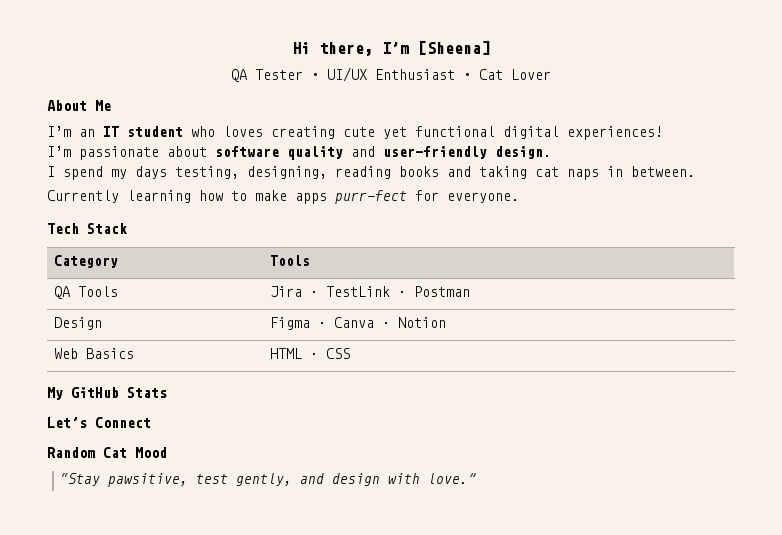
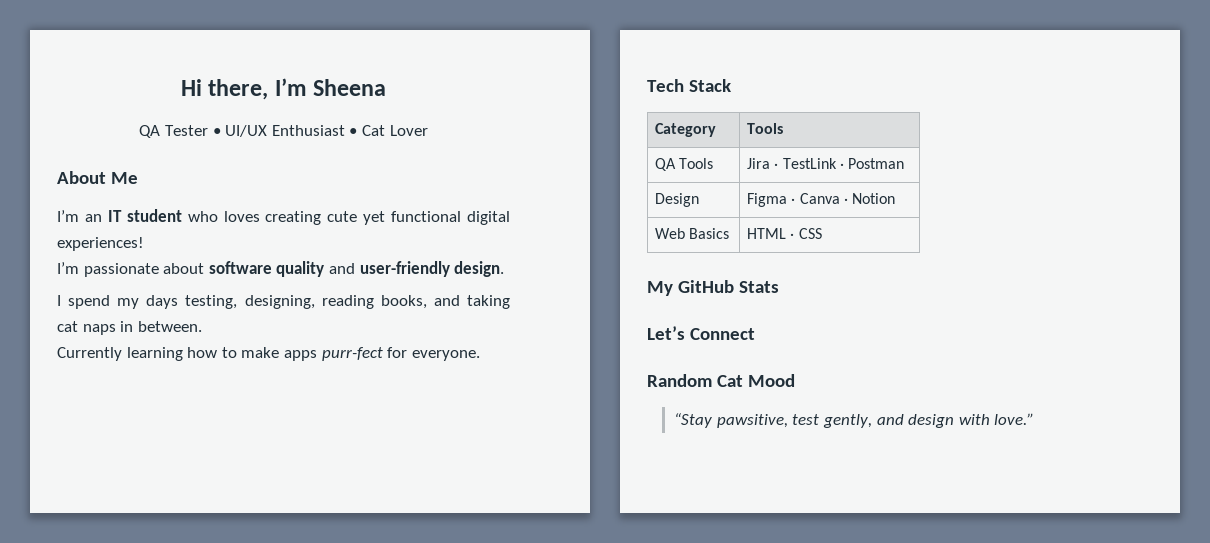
- Hi there, I’m [Sheena]
+ Hi there, I’m Sheena
- I spend my days testing, designing, reading books and taking cat naps in between.
+ I spend my days testing, designing, reading books, and taking cat naps in between.

